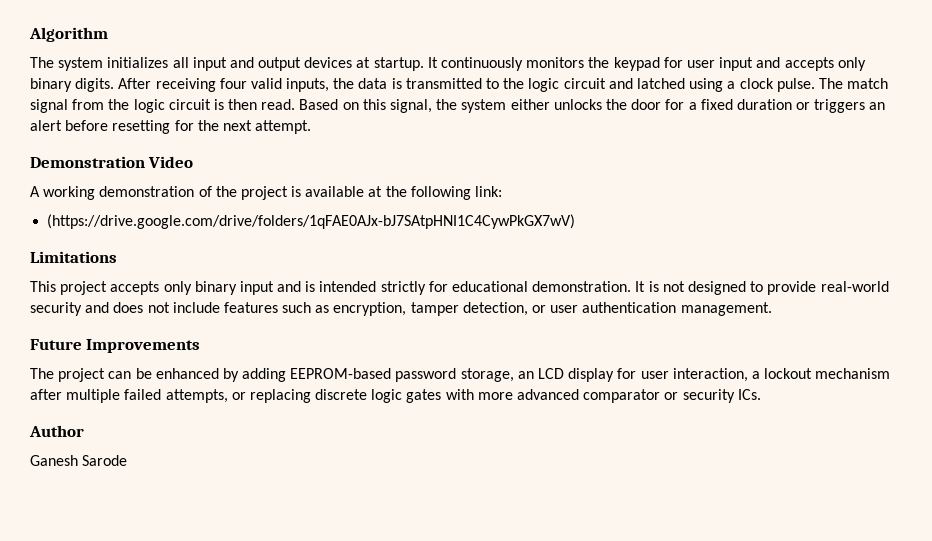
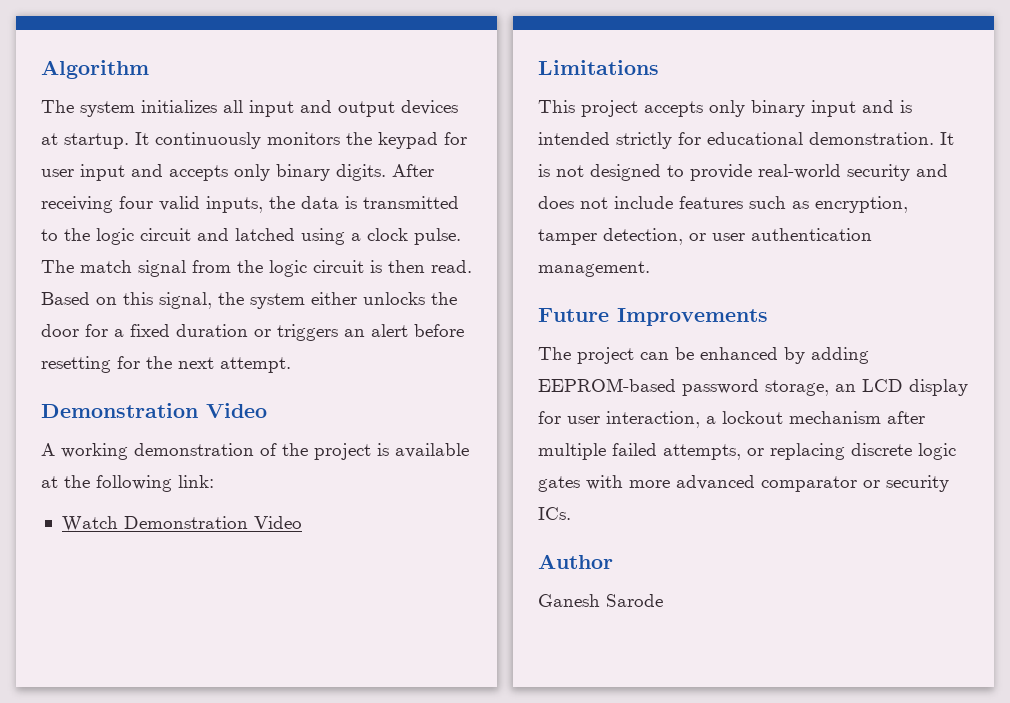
- (https://drive.google.com/drive/folders/1qFAE0AJx-bJ7SAtpHNI1C4CywPkGX7wV)
+ Watch Demonstration Video

